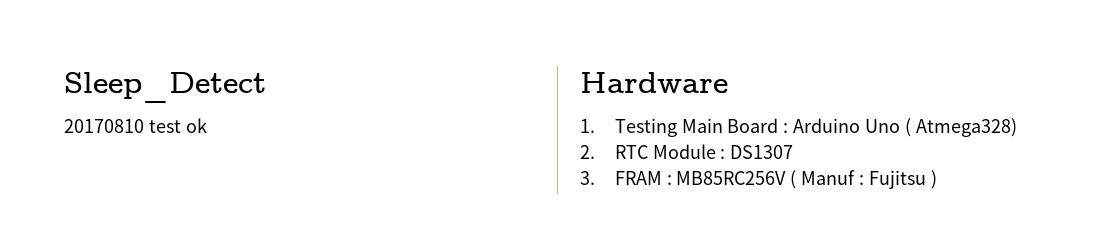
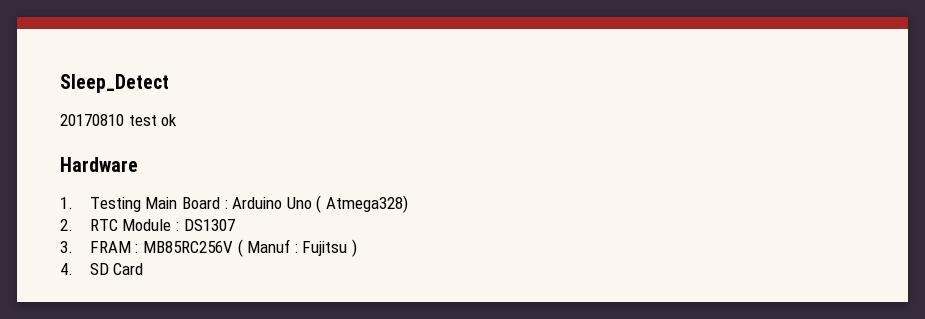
+ 4. SD Card

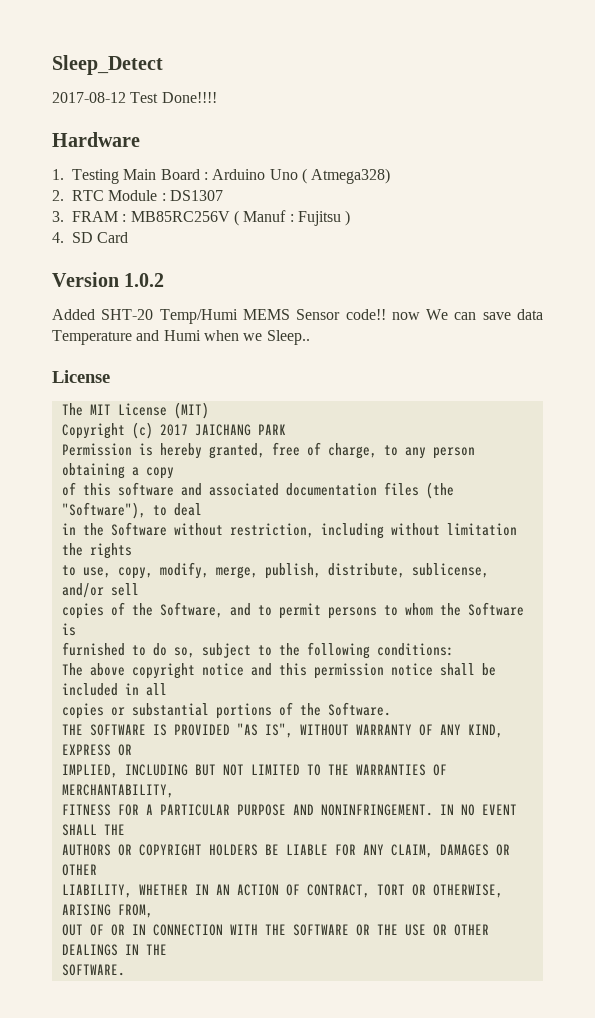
- 20170810 test ok
+ 2017-08-12 Test Done!!!!
+ Version 1.0.2
+ Added SHT-20 Temp/Humi MEMS Sensor code!! now We can save data Temperature and Humi when we Sleep..
+ License
+ The MIT License (MIT)
+ Copyright (c) 2017 JAICHANG PARK
+ Permission is hereby granted, free of charge, to any person obtaining a copy
+ of this software and associated documentation files (the "Software"), to deal
+ in the Software without restriction, including without limitation the rights
+ to use, copy, modify, merge, publish, distribute, sublicense, and/or sell
+ copies of the Software, and to permit persons to whom the Software is
+ furnished to do so, subject to the following conditions:
+ The above copyright notice and this permission notice shall be included in all
+ copies or substantial portions of the Software.
+ THE SOFTWARE IS PROVIDED "AS IS", WITHOUT WARRANTY OF ANY KIND, EXPRESS OR
+ IMPLIED, INCLUDING BUT NOT LIMITED TO THE WARRANTIES OF MERCHANTABILITY,
+ FITNESS FOR A PARTICULAR PURPOSE AND NONINFRINGEMENT. IN NO EVENT SHALL THE
+ AUTHORS OR COPYRIGHT HOLDERS BE LIABLE FOR ANY CLAIM, DAMAGES OR OTHER
+ LIABILITY, WHETHER IN AN ACTION OF CONTRACT, TORT OR OTHERWISE, ARISING FROM,
+ OUT OF OR IN CONNECTION WITH THE SOFTWARE OR THE USE OR OTHER DEALINGS IN THE
+ SOFTWARE.

